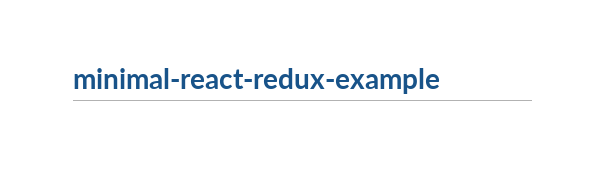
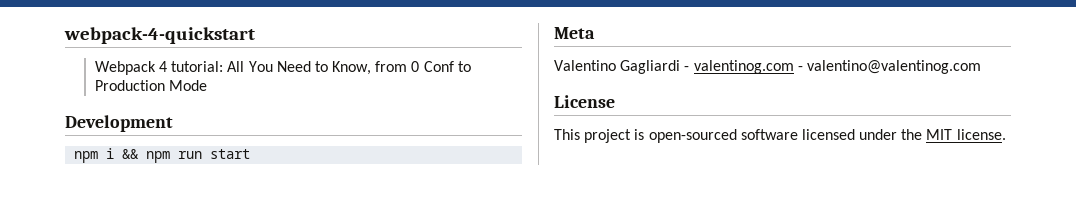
- minimal-react-redux-example
+ webpack-4-quickstart
+ Webpack 4 tutorial: All You Need to Know, from 0 Conf to Production Mode
+ Development
+ npm i && npm run start
+ Meta
+ Valentino Gagliardi - valentinog.com - valentino@valentinog.com
+ License
+ This project is open-sourced software licensed under the MIT license.

